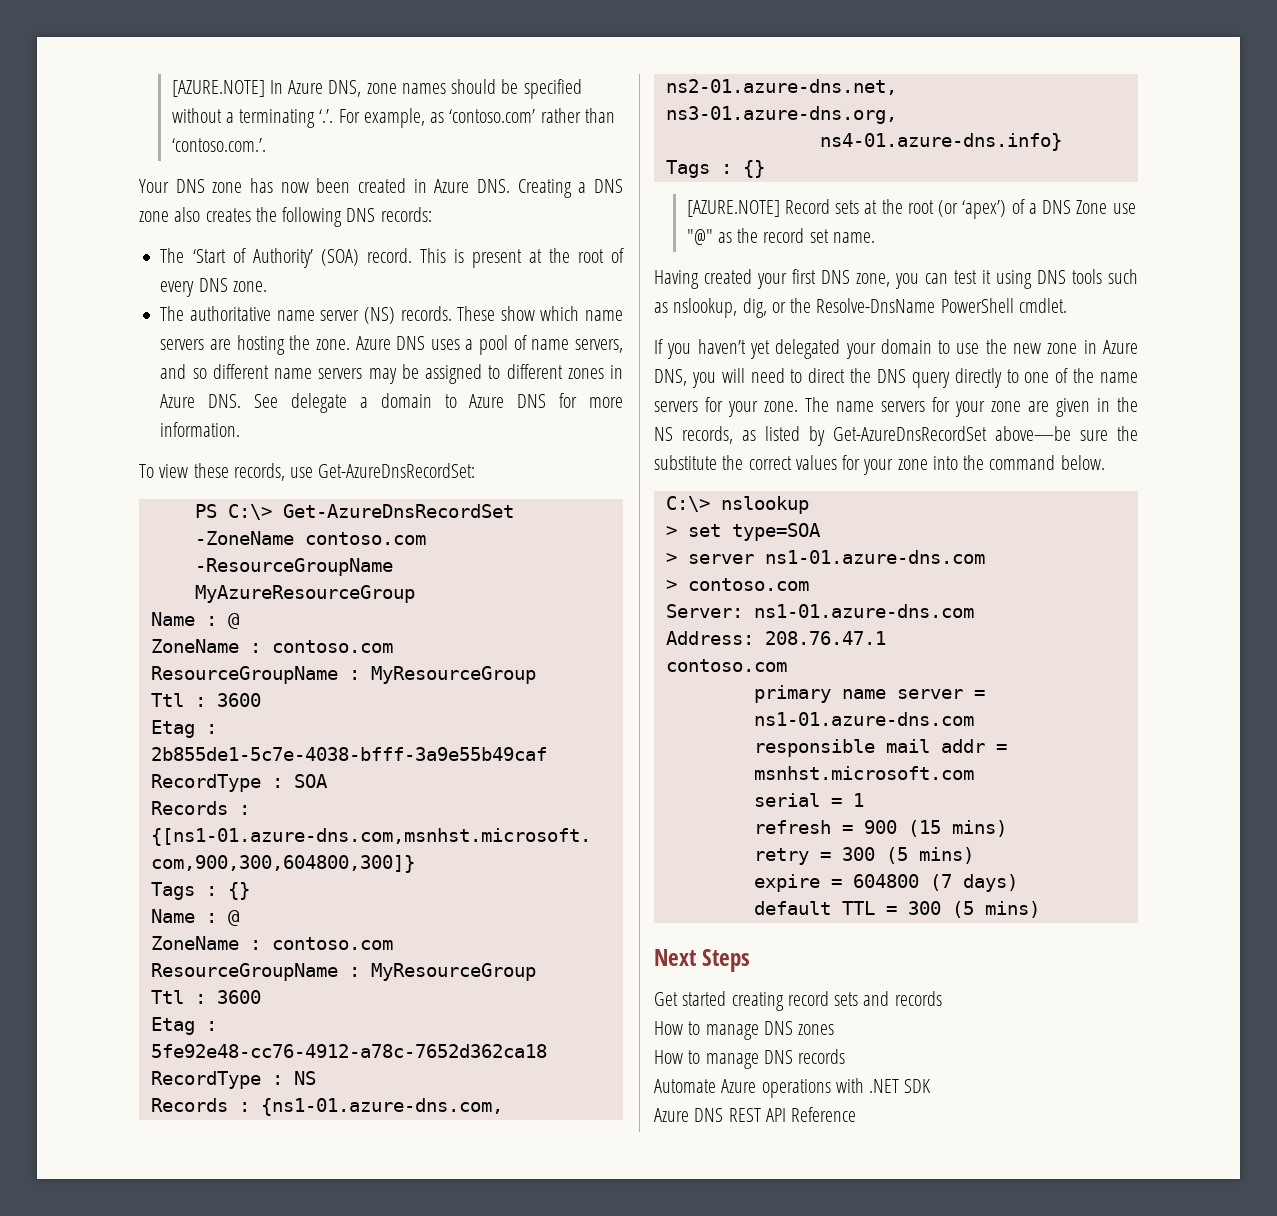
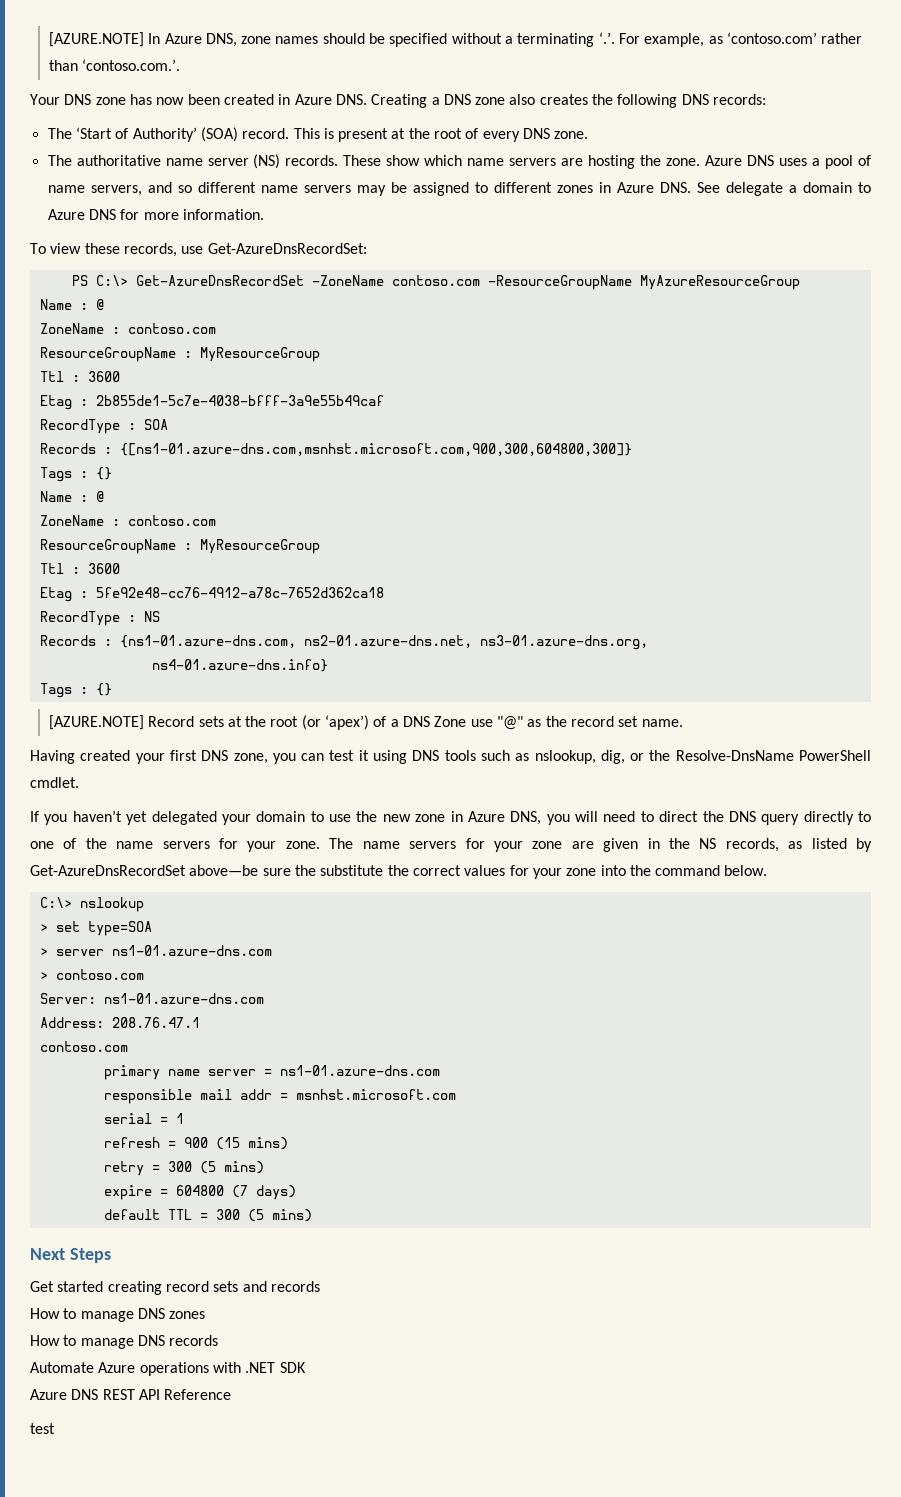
  Azure DNS REST API Reference
+ test

